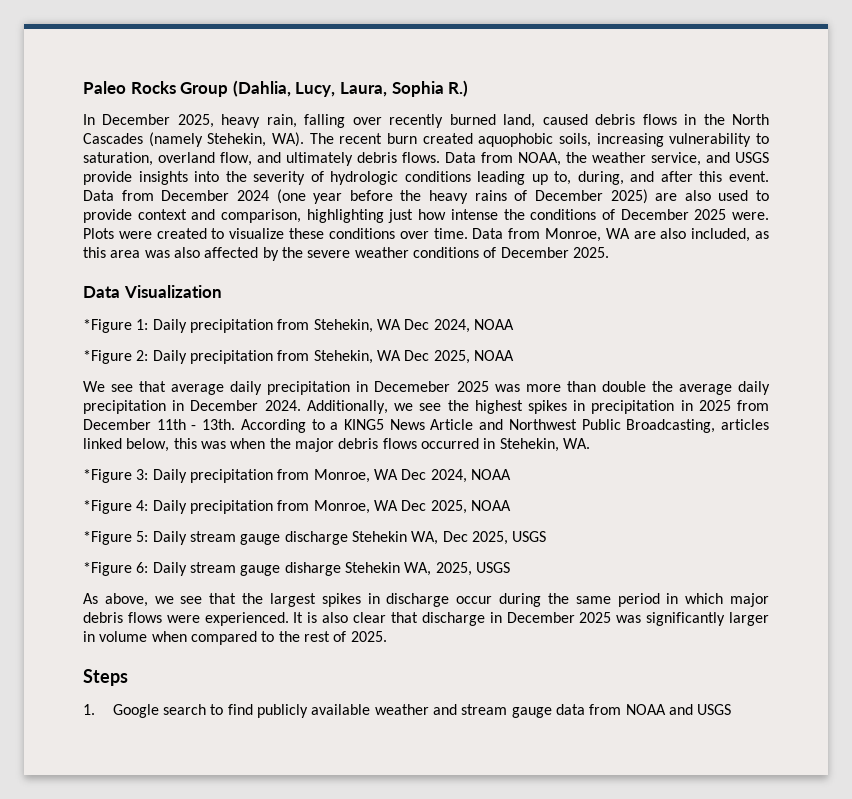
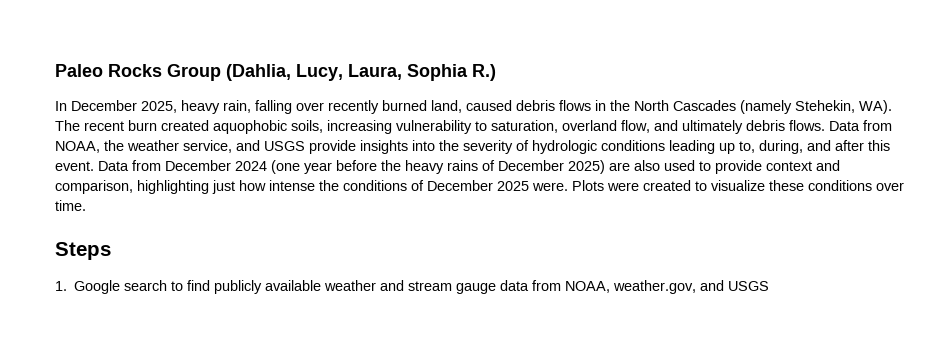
- Data from Monroe, WA are also included, as this area was also affected by the severe weather conditions of December 2025.
- Data Visualization
- *Figure 1: Daily precipitation from Stehekin, WA Dec 2024, NOAA
- *Figure 2: Daily precipitation from Stehekin, WA Dec 2025, NOAA
- We see that average daily precipitation in Decemeber 2025 was more than double the average daily precipitation in December 2024. Additionally, we see the highest spikes in precipitation in 2025 from December 11th - 13th. According to a KING5 News Article and Northwest Public Broadcasting, articles linked below, this was when the major debris flows occurred in Stehekin, WA.
- *Figure 3: Daily precipitation from Monroe, WA Dec 2024, NOAA
- *Figure 4: Daily precipitation from Monroe, WA Dec 2025, NOAA
- *Figure 5: Daily stream gauge discharge Stehekin WA, Dec 2025, USGS
- *Figure 6: Daily stream gauge disharge Stehekin WA, 2025, USGS
- As above, we see that the largest spikes in discharge occur during the same period in which major debris flows were experienced. It is also clear that discharge in December 2025 was significantly larger in volume when compared to the rest of 2025.
- 1. Google search to find publicly available weather and stream gauge data from NOAA and USGS
+ 1. Google search to find publicly available weather and stream gauge data from NOAA, weather.gov, and USGS

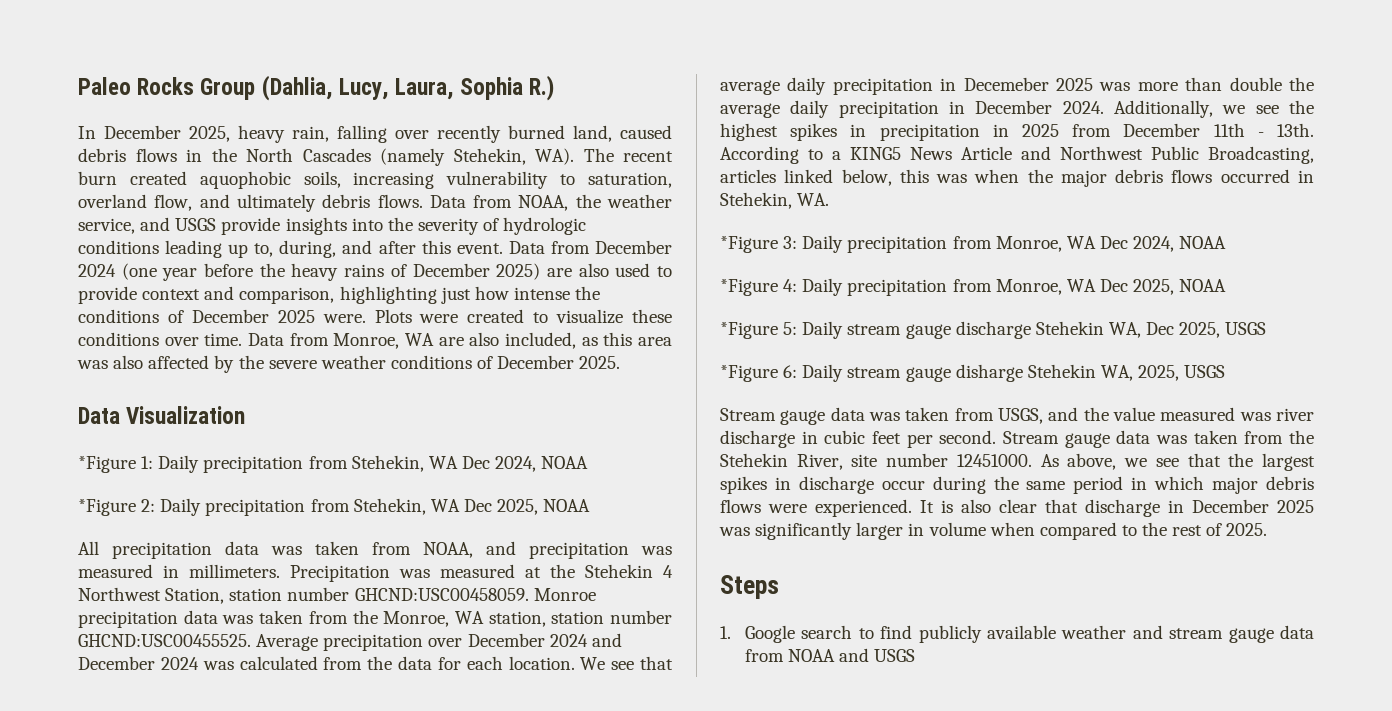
+ Data from Monroe, WA are also included, as this area was also affected by the severe weather conditions of December 2025.
+ Data Visualization
+ *Figure 1: Daily precipitation from Stehekin, WA Dec 2024, NOAA
+ *Figure 2: Daily precipitation from Stehekin, WA Dec 2025, NOAA
+ All precipitation data was taken from NOAA, and precipitation was measured in millimeters. Precipitation was measured at the Stehekin 4 Northwest Station, station number GHCND:USC00458059. Monroe precipitation data was taken from the Monroe, WA station, station number GHCND:USC00455525. Average precipitation over December 2024 and December 2024 was calculated from the data for each location. We see that average daily precipitation in Decemeber 2025 was more than double the average daily precipitation in December 2024. Additionally, we see the highest spikes in precipitation in 2025 from December 11th - 13th. According to a KING5 News Article and Northwest Public Broadcasting, articles linked below, this was when the major debris flows occurred in Stehekin, WA.
+ *Figure 3: Daily precipitation from Monroe, WA Dec 2024, NOAA
+ *Figure 4: Daily precipitation from Monroe, WA Dec 2025, NOAA
+ *Figure 5: Daily stream gauge discharge Stehekin WA, Dec 2025, USGS
+ *Figure 6: Daily stream gauge disharge Stehekin WA, 2025, USGS
+ Stream gauge data was taken from USGS, and the value measured was river discharge in cubic feet per second. Stream gauge data was taken from the Stehekin River, site number 12451000. As above, we see that the largest spikes in discharge occur during the same period in which major debris flows were experienced. It is also clear that discharge in December 2025 was significantly larger in volume when compared to the rest of 2025.
- 1. Google search to find publicly available weather and stream gauge data from NOAA, weather.gov, and USGS
+ 1. Google search to find publicly available weather and stream gauge data from NOAA and USGS

